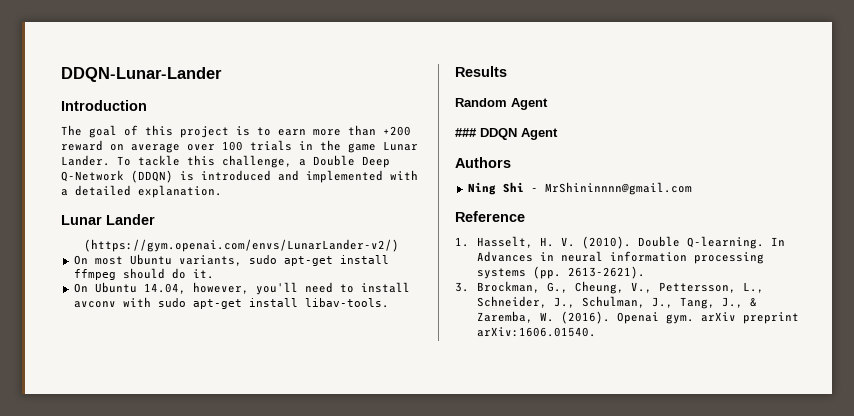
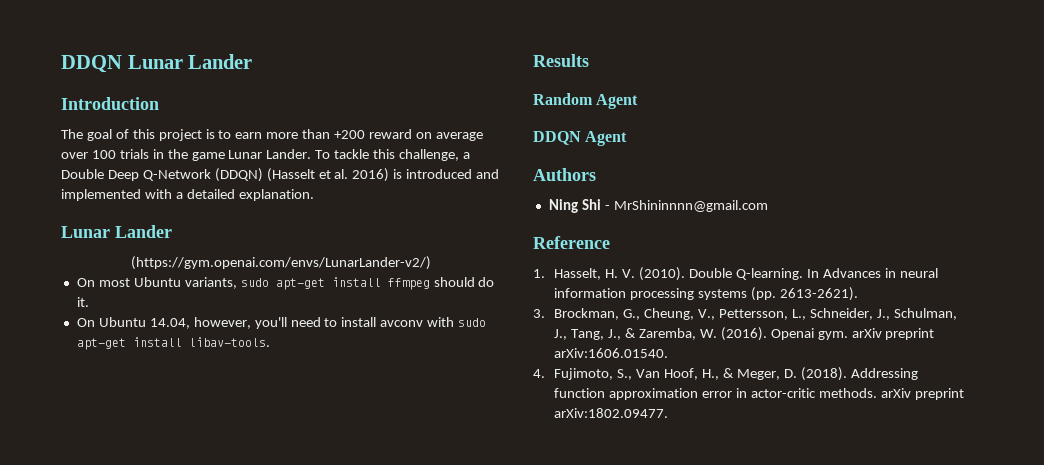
- DDQN-Lunar-Lander
+ DDQN Lunar Lander
- To tackle this challenge, a Double Deep Q-Network (DDQN) is introduced and implemented with a detailed explanation.
+ To tackle this challenge, a Double Deep Q-Network (DDQN) (Hasselt et al. 2016) is introduced and implemented with a detailed explanation.
- ### DDQN Agent
+ DDQN Agent
+ 4. Fujimoto, S., Van Hoof, H., & Meger, D. (2018). Addressing function approximation error in actor-critic methods. arXiv preprint arXiv:1802.09477.

